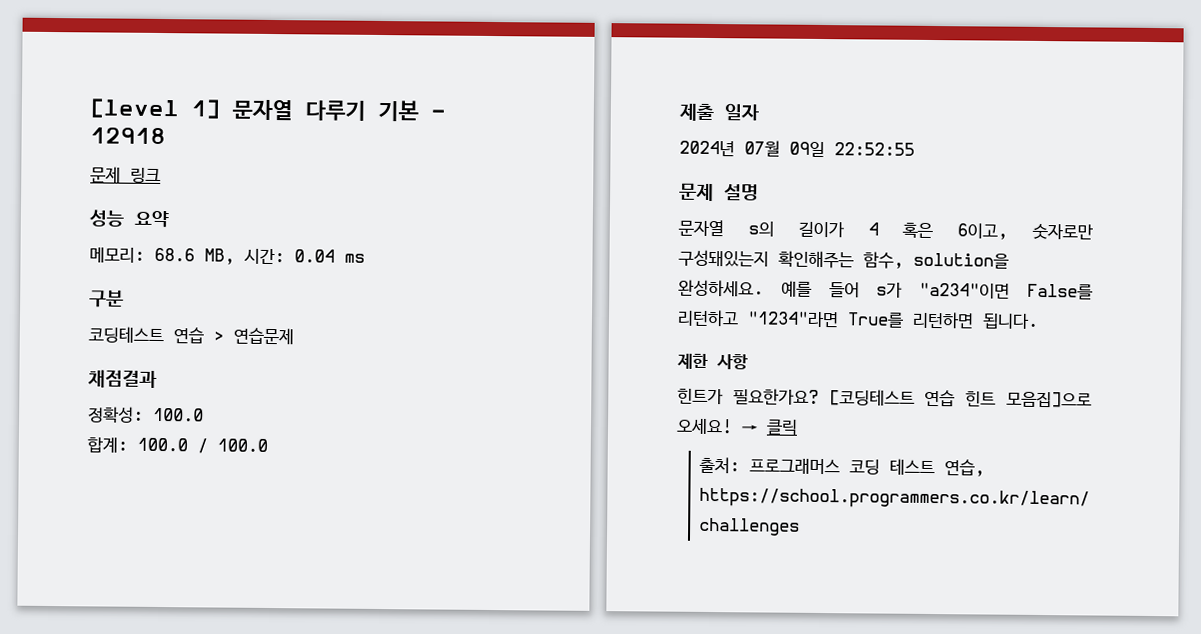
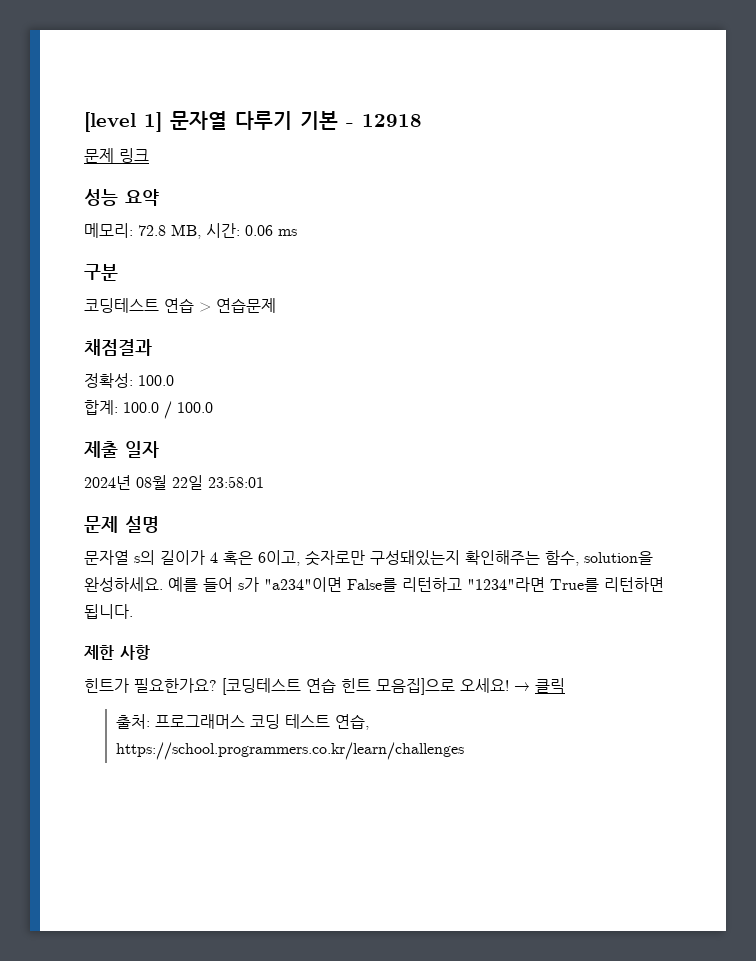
- 메모리: 68.6 MB, 시간: 0.04 ms
+ 메모리: 72.8 MB, 시간: 0.06 ms
- 2024년 07월 09일 22:52:55
+ 2024년 08월 22일 23:58:01

